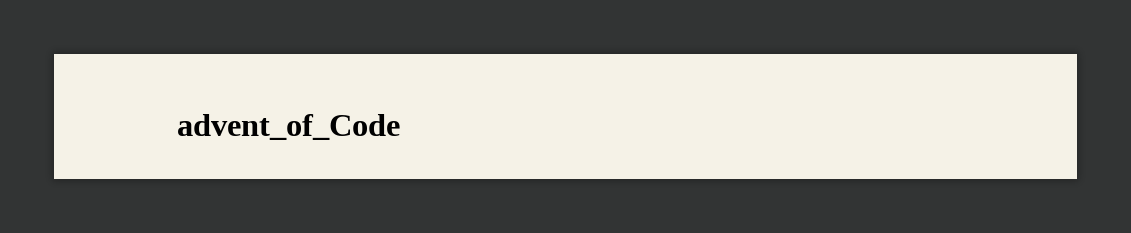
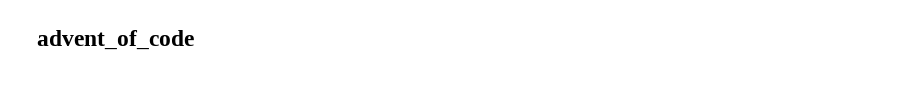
- advent_of_Code
+ advent_of_code

